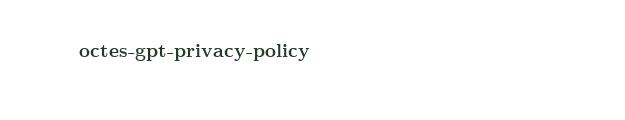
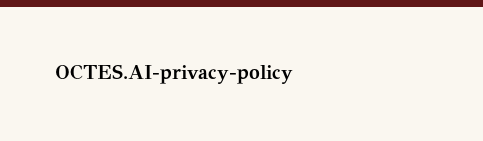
- octes-gpt-privacy-policy
+ OCTES.AI-privacy-policy

